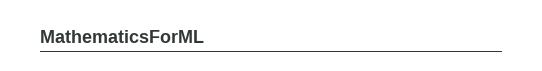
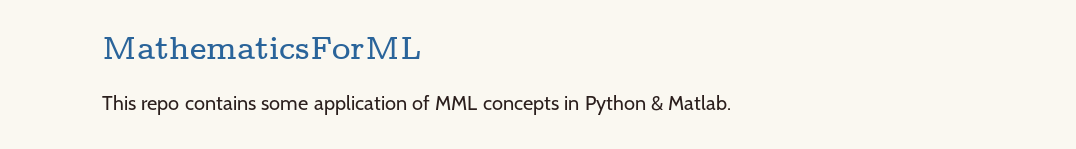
+ This repo contains some application of MML concepts in Python & Matlab.

